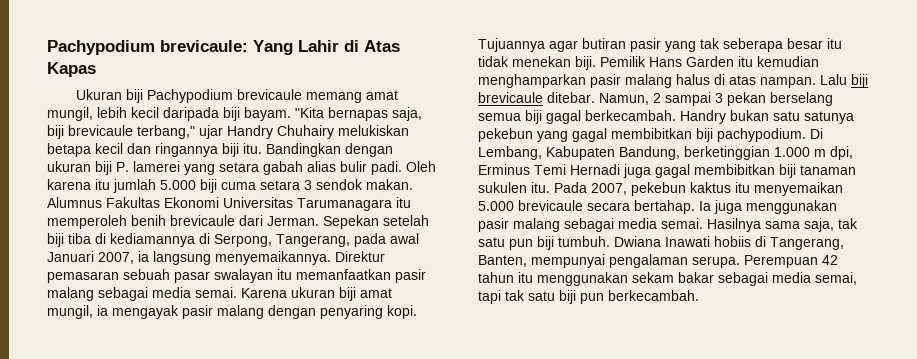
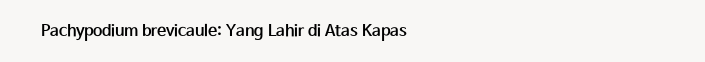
- Ukuran biji Pachypodium brevicaule memang amat mungil, lebih kecil daripada biji bayam. "Kita bernapas saja, biji brevicaule terbang," ujar Handry Chuhairy melukiskan betapa kecil dan ringannya biji itu. Bandingkan dengan ukuran biji P. lamerei yang setara gabah alias bulir padi. Oleh karena itu jumlah 5.000 biji cuma setara 3 sendok makan. Alumnus Fakultas Ekonomi Universitas Tarumanagara itu memperoleh benih brevicaule dari Jerman. Sepekan setelah biji tiba di kediamannya di Serpong, Tangerang, pada awal Januari 2007, ia langsung menyemaikannya. Direktur pemasaran sebuah pasar swalayan itu memanfaatkan pasir malang sebagai media semai. Karena ukuran biji amat mungil, ia mengayak pasir malang dengan penyaring kopi. Tujuannya agar butiran pasir yang tak seberapa besar itu tidak menekan biji. Pemilik Hans Garden itu kemudian menghamparkan pasir malang halus di atas nampan. Lalu biji brevicaule ditebar. Namun, 2 sampai 3 pekan berselang semua biji gagal berkecambah. Handry bukan satu satunya pekebun yang gagal membibitkan biji pachypodium. Di Lembang, Kabupaten Bandung, berketinggian 1.000 m dpi, Erminus Temi Hernadi juga gagal membibitkan biji tanaman sukulen itu. Pada 2007, pekebun kaktus itu menyemaikan 5.000 brevicaule secara bertahap. Ia juga menggunakan pasir malang sebagai media semai. Hasilnya sama saja, tak satu pun biji tumbuh. Dwiana Inawati hobiis di Tangerang, Banten, mempunyai pengalaman serupa. Perempuan 42 tahun itu menggunakan sekam bakar sebagai media semai, tapi tak satu biji pun berkecambah.

